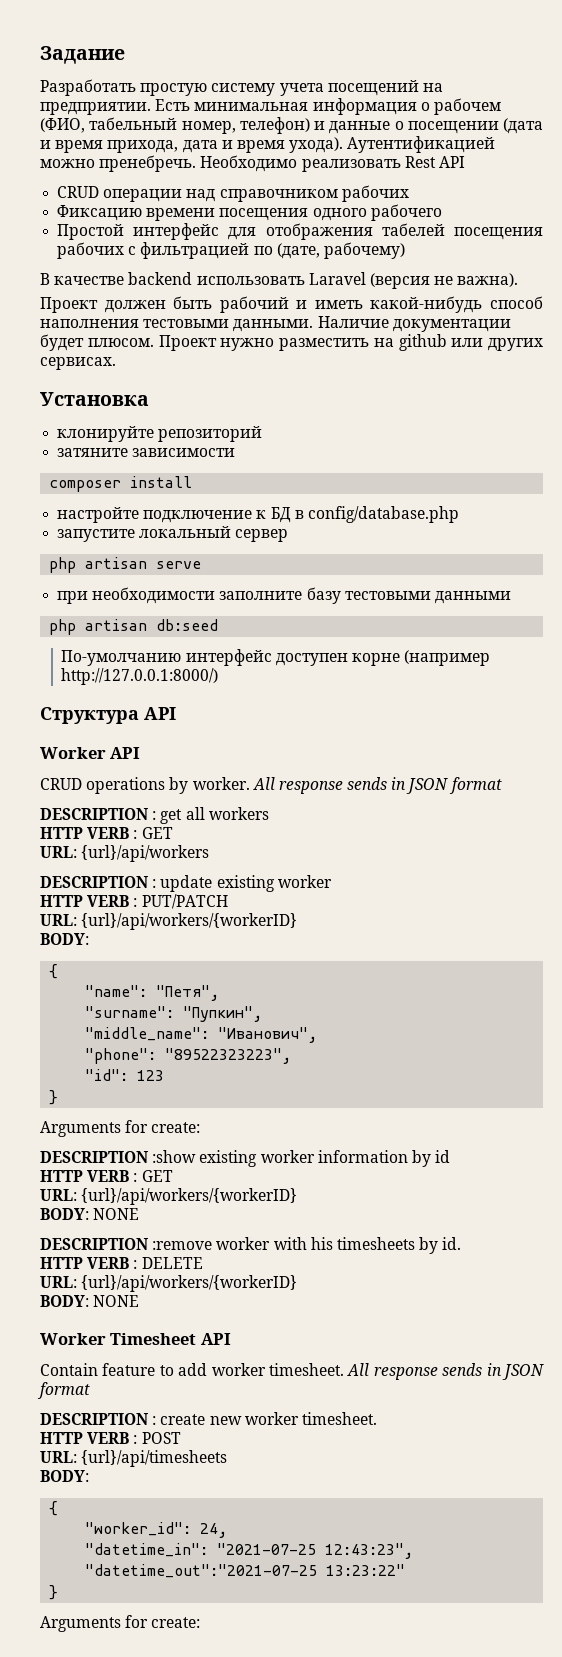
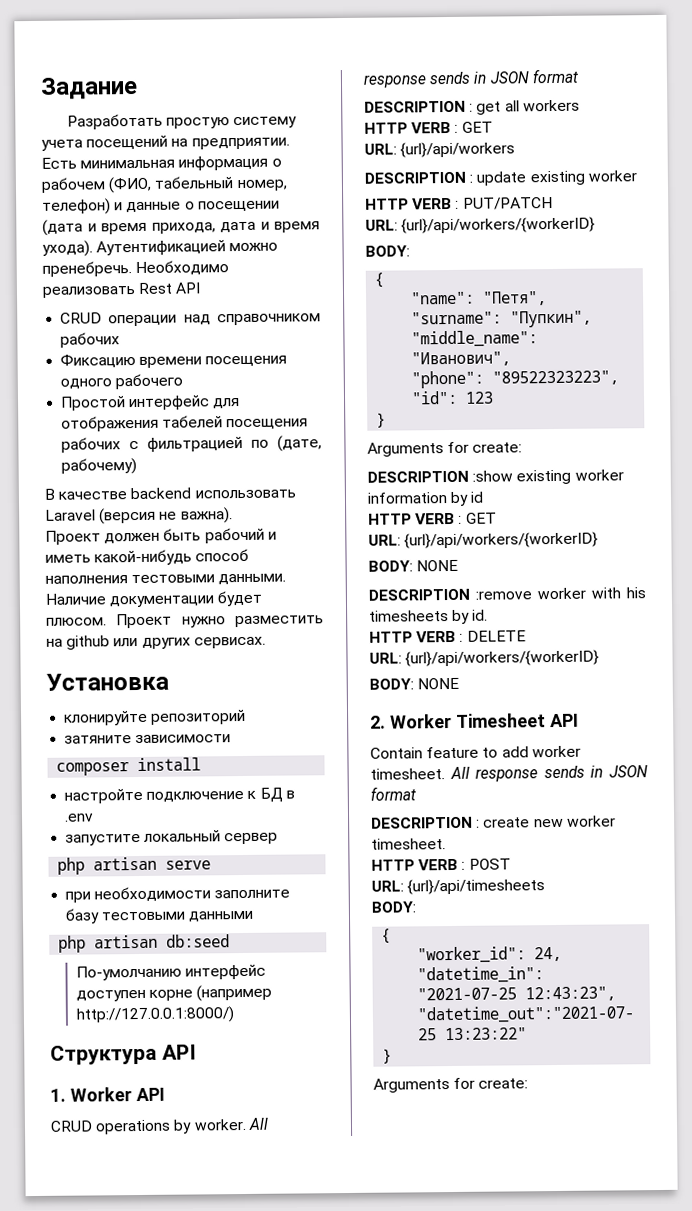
- настройте подключение к БД в config/database.php
+ настройте подключение к БД в .env
- Worker API
+ 1. Worker API
- Worker Timesheet API
+ 2. Worker Timesheet API

